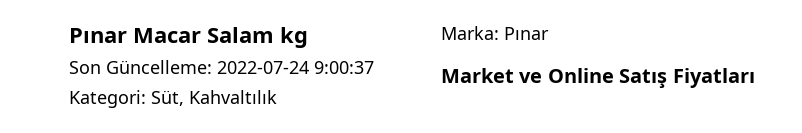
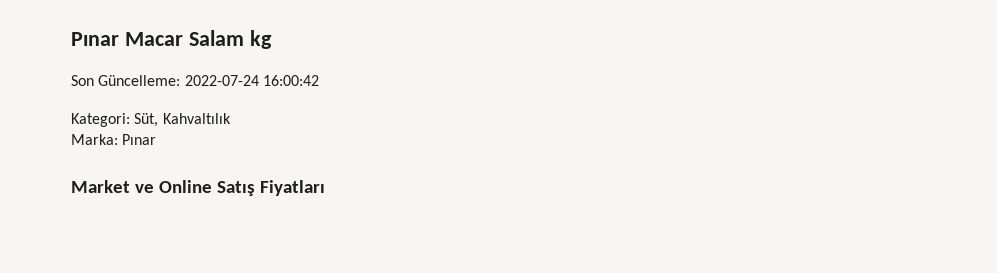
- Son Güncelleme: 2022-07-24 9:00:37
+ Son Güncelleme: 2022-07-24 16:00:42

